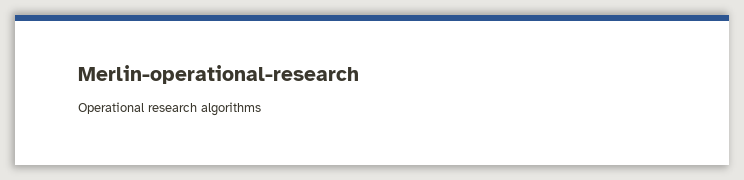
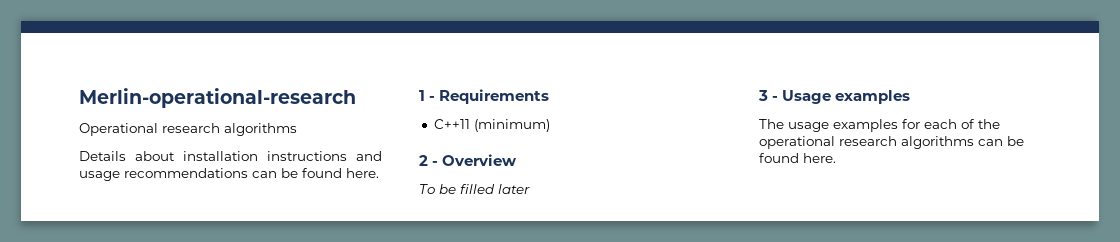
+ Details about installation instructions and usage recommendations can be found here.
+ 1 - Requirements
+ C++11 (minimum)
+ 2 - Overview
+ To be filled later
+ 3 - Usage examples
+ The usage examples for each of the operational research algorithms can be found here.

